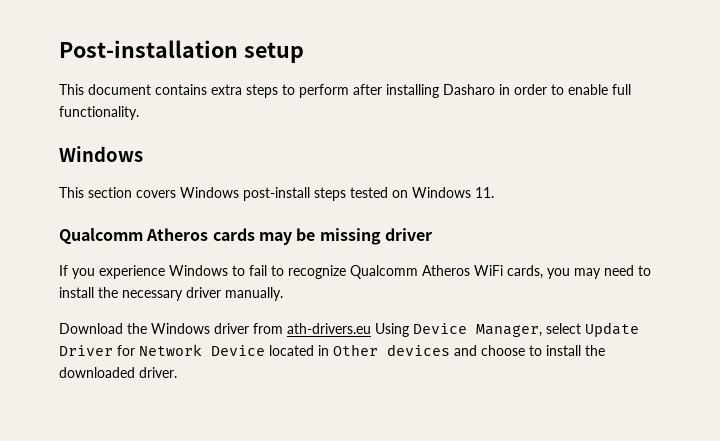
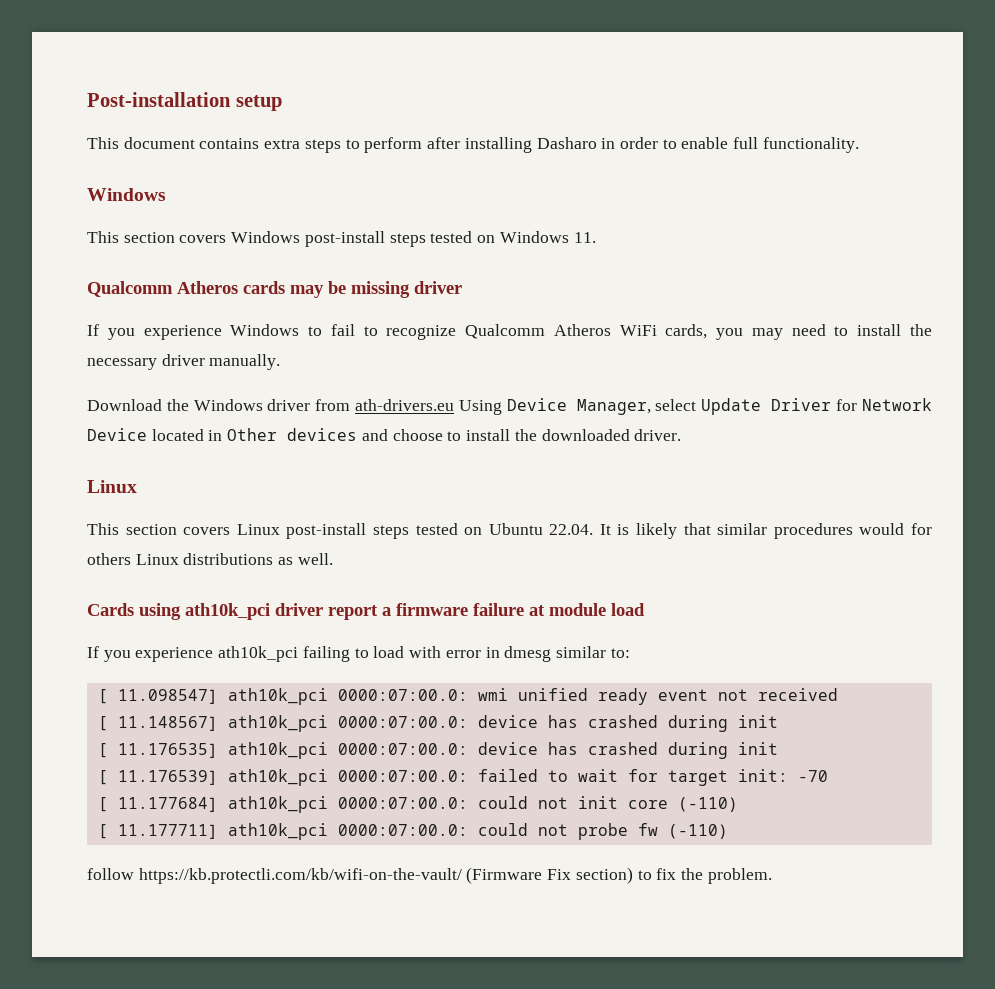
  Download the Windows driver from ath-drivers.eu Using Device Manager, select Update Driver for Network Device located in Other devices and choose to install the downloaded driver.
+ Linux
+ This section covers Linux post-install steps tested on Ubuntu 22.04. It is likely that similar procedures would for others Linux distributions as well.
+ Cards using ath10k_pci driver report a firmware failure at module load
+ If you experience ath10k_pci failing to load with error in dmesg similar to:
+ [ 11.098547] ath10k_pci 0000:07:00.0: wmi unified ready event not received
+ [ 11.148567] ath10k_pci 0000:07:00.0: device has crashed during init
+ [ 11.176535] ath10k_pci 0000:07:00.0: device has crashed during init
+ [ 11.176539] ath10k_pci 0000:07:00.0: failed to wait for target init: -70
+ [ 11.177684] ath10k_pci 0000:07:00.0: could not init core (-110)
+ [ 11.177711] ath10k_pci 0000:07:00.0: could not probe fw (-110)
+ follow https://kb.protectli.com/kb/wifi-on-the-vault/ (Firmware Fix section) to fix the problem.

